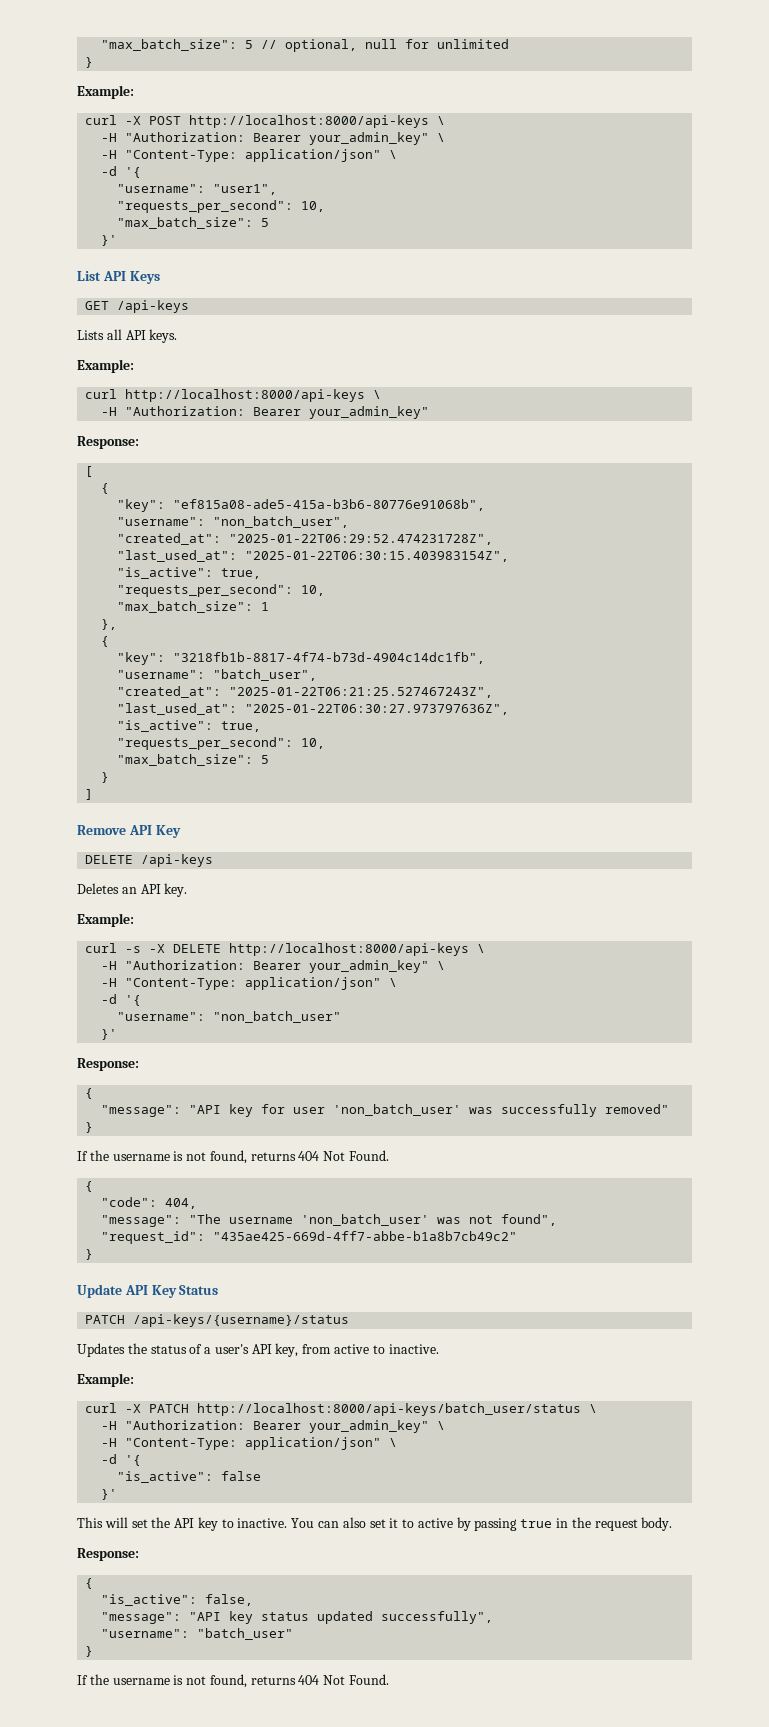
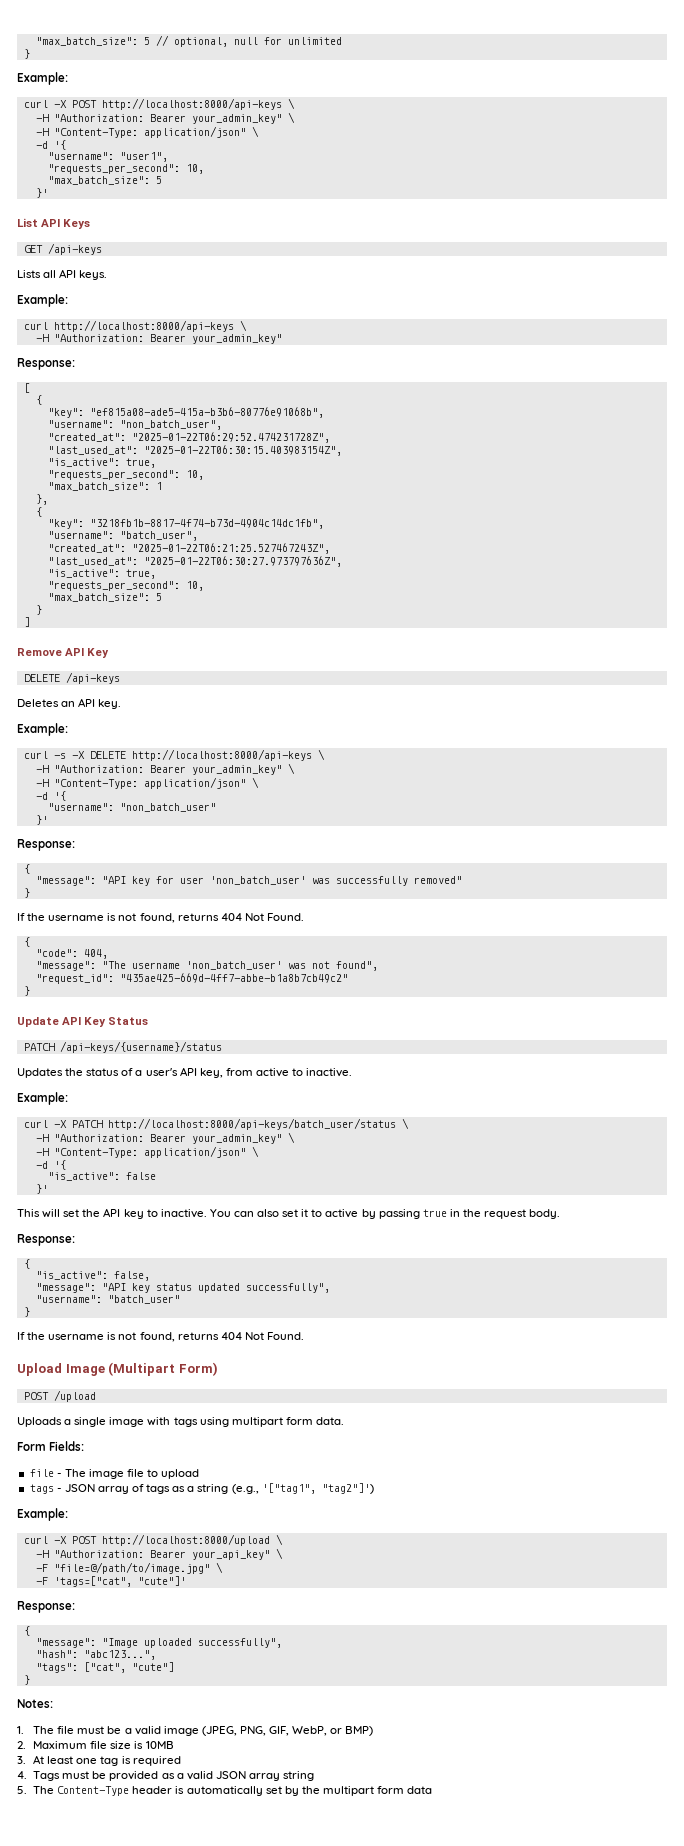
+ Upload Image (Multipart Form)
+ POST /upload
+ Uploads a single image with tags using multipart form data.
+ Form Fields:
+ file - The image file to upload
+ tags - JSON array of tags as a string (e.g., '["tag1", "tag2"]')
+ Example:
+ curl -X POST http://localhost:8000/upload \
+ -H "Authorization: Bearer your_api_key" \
+ -F "file=@/path/to/image.jpg" \
+ -F 'tags=["cat", "cute"]'
+ Response:
+ {
+ "message": "Image uploaded successfully",
+ "hash": "abc123...",
+ "tags": ["cat", "cute"]
+ }
+ Notes:
+ 1. The file must be a valid image (JPEG, PNG, GIF, WebP, or BMP)
+ 2. Maximum file size is 10MB
+ 3. At least one tag is required
+ 4. Tags must be provided as a valid JSON array string
+ 5. The Content-Type header is automatically set by the multipart form data

